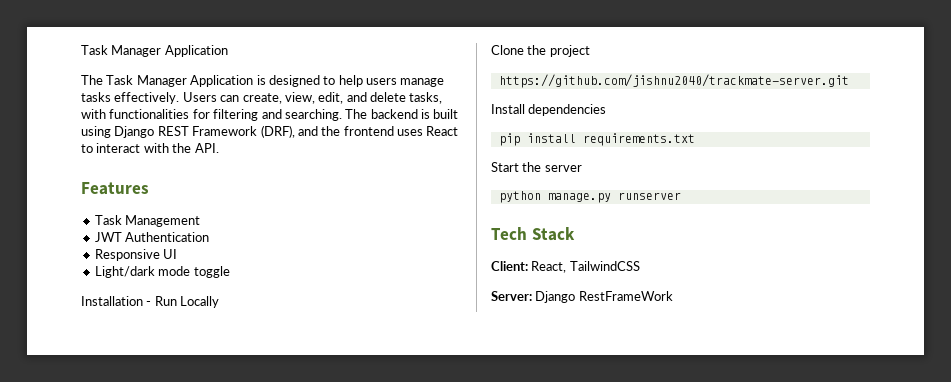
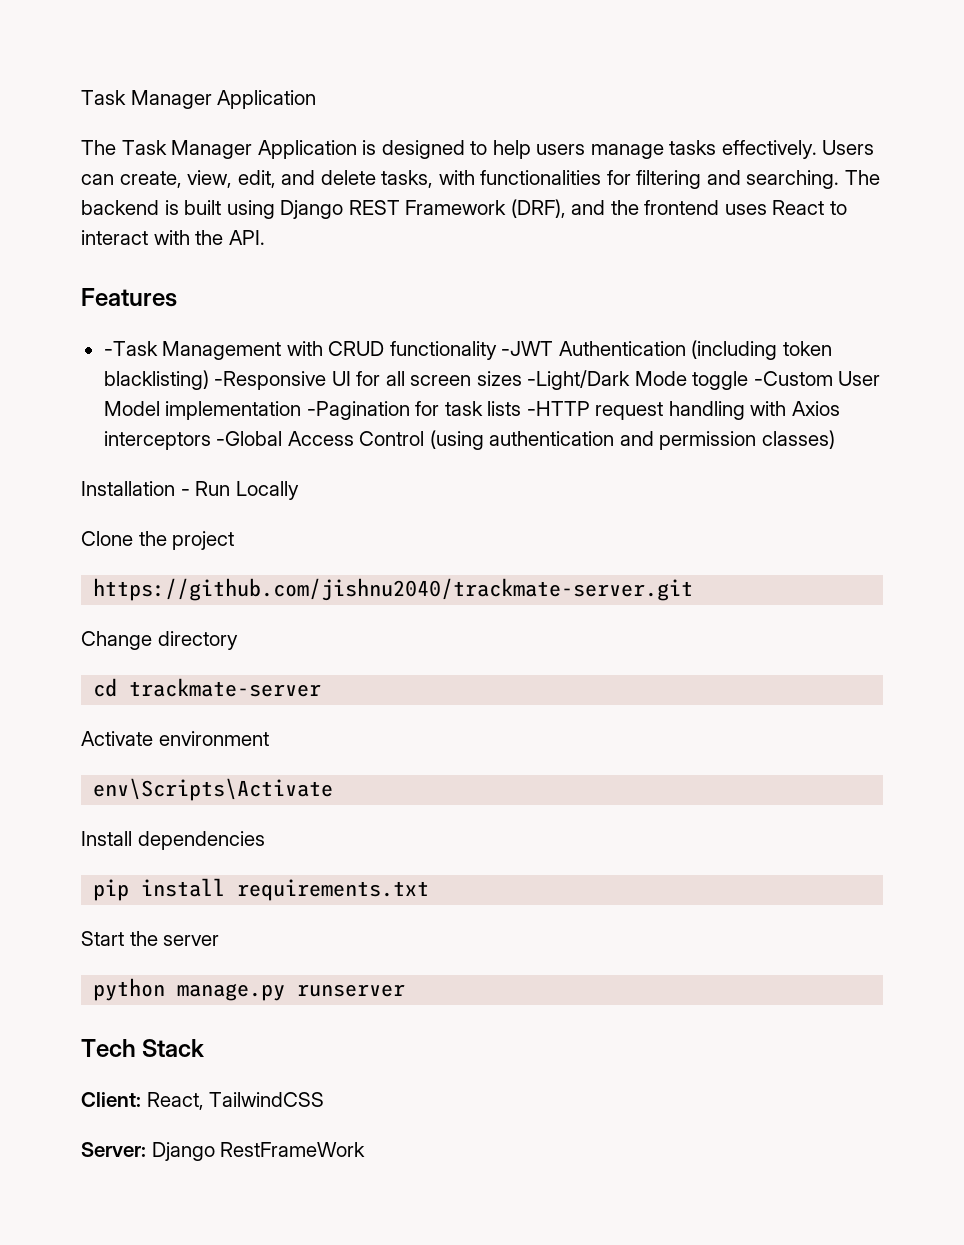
- Task Management
- JWT Authentication
- Responsive UI
- Light/dark mode toggle
+ -Task Management with CRUD functionality -JWT Authentication (including token blacklisting) -Responsive UI for all screen sizes -Light/Dark Mode toggle -Custom User Model implementation -Pagination for task lists -HTTP request handling with Axios interceptors -Global Access Control (using authentication and permission classes)
+ Change directory
+ cd trackmate-server
+ Activate environment
+ env\Scripts\Activate

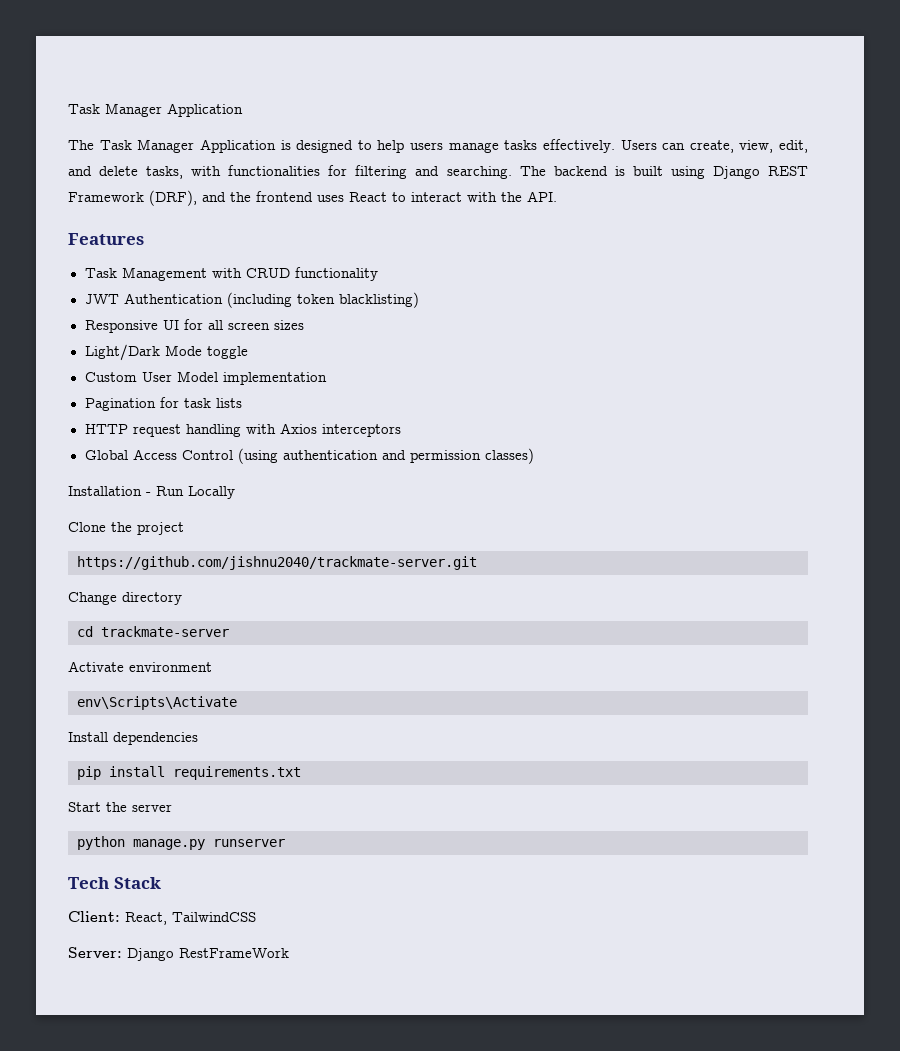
- -Task Management with CRUD functionality -JWT Authentication (including token blacklisting) -Responsive UI for all screen sizes -Light/Dark Mode toggle -Custom User Model implementation -Pagination for task lists -HTTP request handling with Axios interceptors -Global Access Control (using authentication and permission classes)
+ Task Management with CRUD functionality
+ JWT Authentication (including token blacklisting)
+ Responsive UI for all screen sizes
+ Light/Dark Mode toggle
+ Custom User Model implementation
+ Pagination for task lists
+ HTTP request handling with Axios interceptors
+ Global Access Control (using authentication and permission classes)

